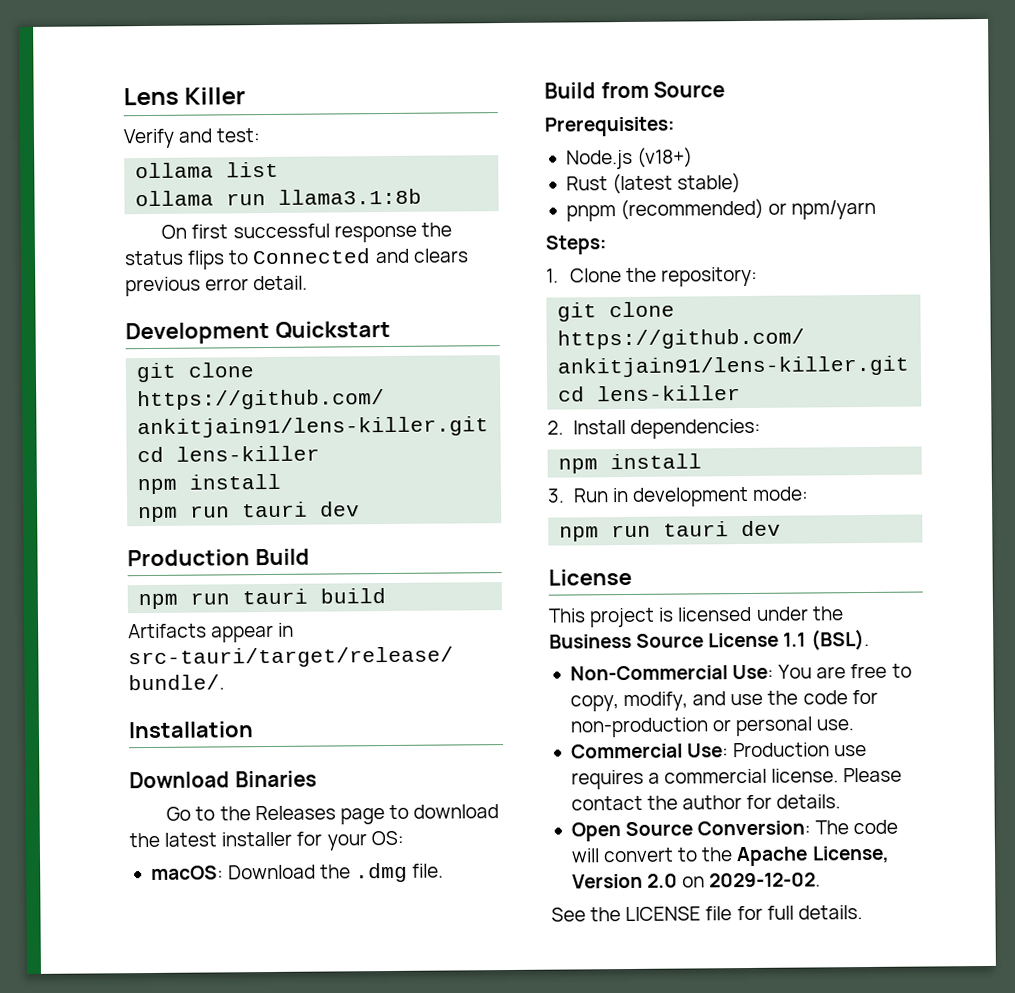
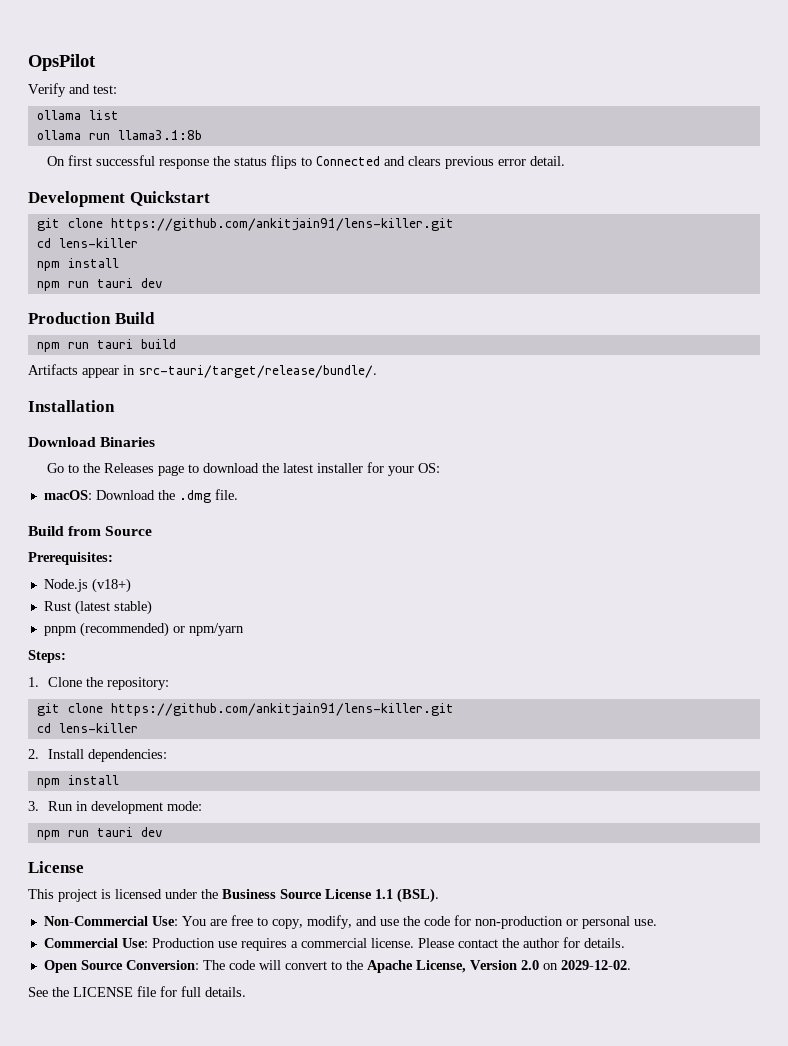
- Lens Killer
+ OpsPilot

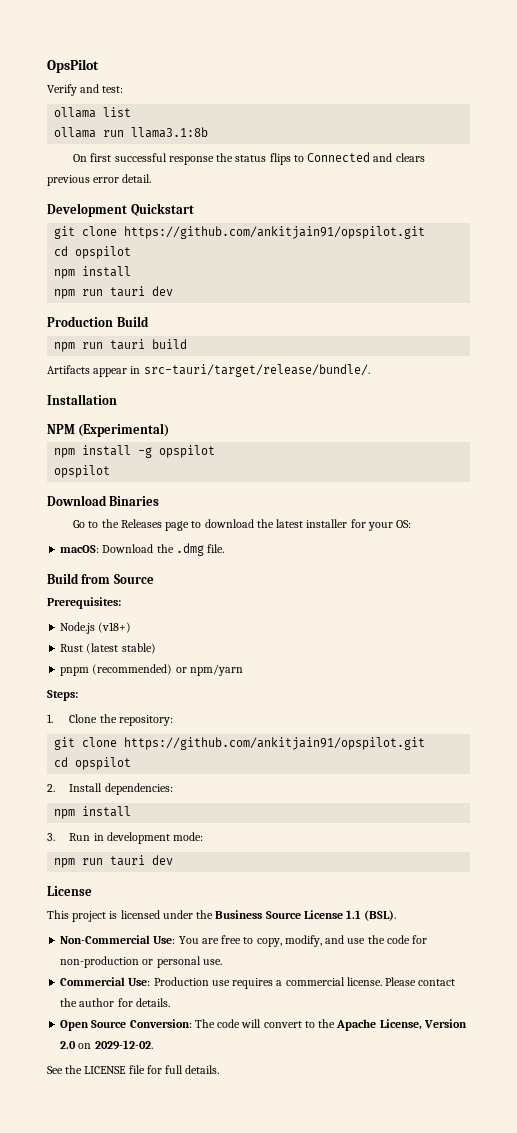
  Development Quickstart
- git clone https://github.com/ankitjain91/lens-killer.git
- cd lens-killer
+ git clone https://github.com/ankitjain91/opspilot.git
+ cd opspilot
+ NPM (Experimental)
+ npm install -g opspilot
+ opspilot
  1. Clone the repository:
- git clone https://github.com/ankitjain91/lens-killer.git
- cd lens-killer
+ git clone https://github.com/ankitjain91/opspilot.git
+ cd opspilot

